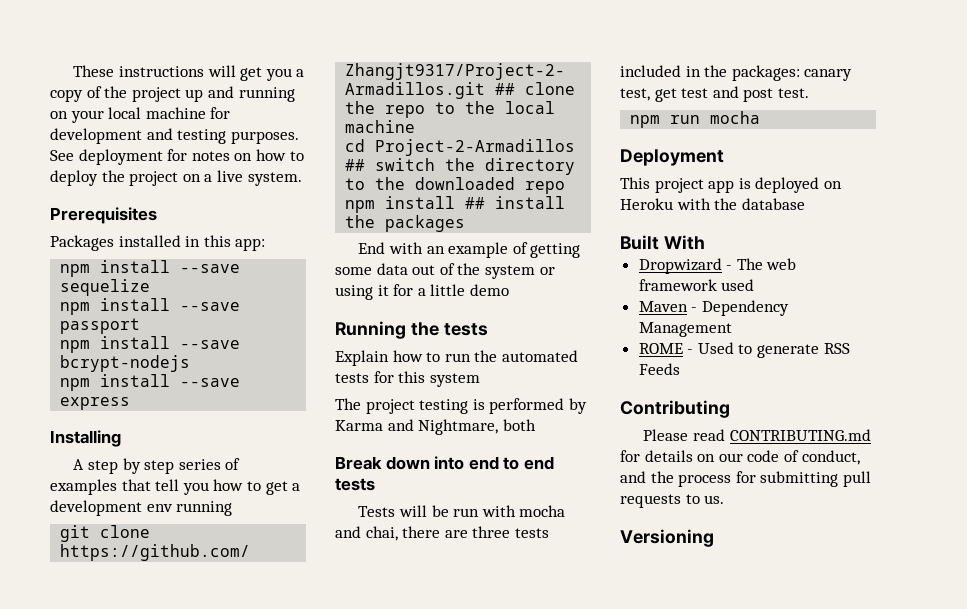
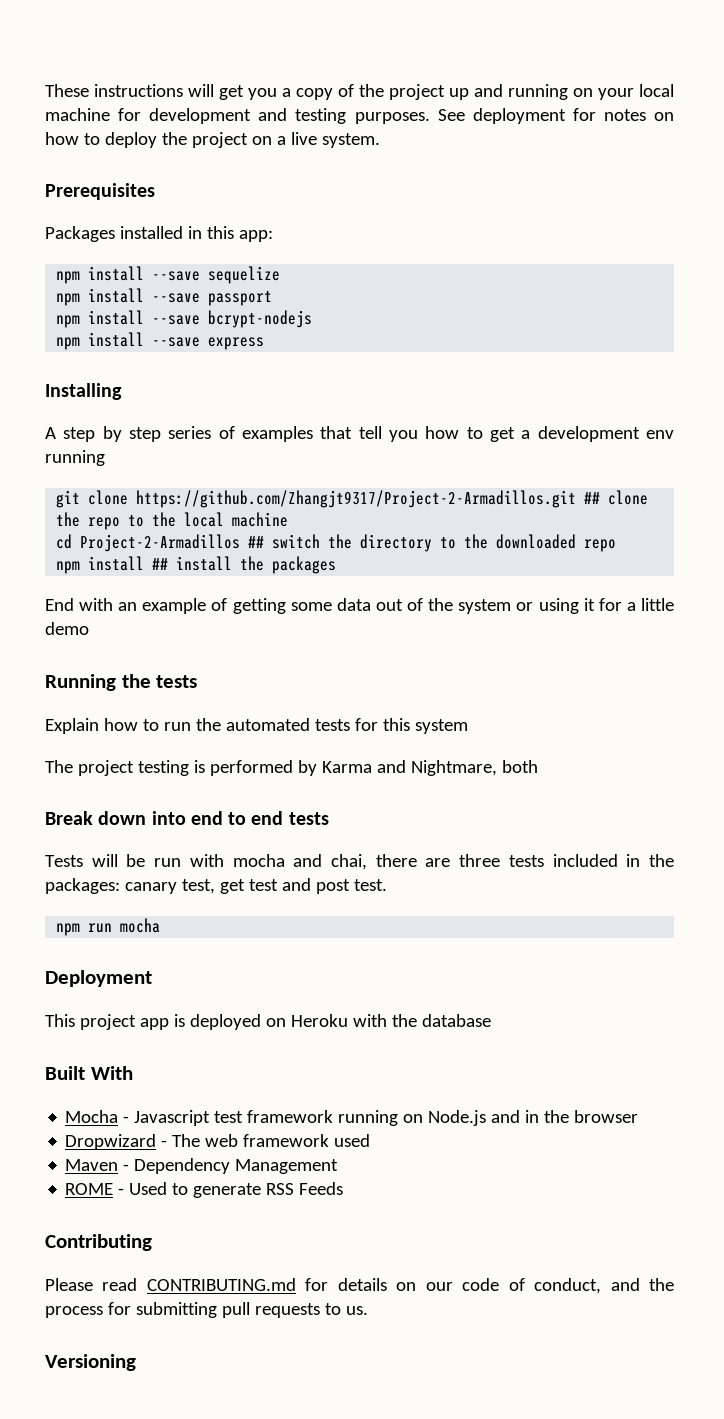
+ Mocha - Javascript test framework running on Node.js and in the browser

